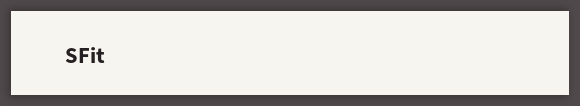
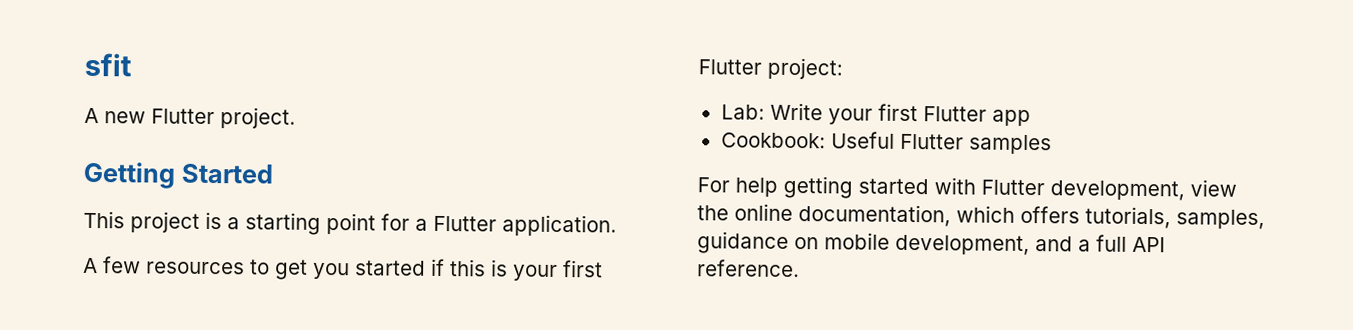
- SFit
+ sfit
+ A new Flutter project.
+ Getting Started
+ This project is a starting point for a Flutter application.
+ A few resources to get you started if this is your first Flutter project:
+ Lab: Write your first Flutter app
+ Cookbook: Useful Flutter samples
+ For help getting started with Flutter development, view the online documentation, which offers tutorials, samples, guidance on mobile development, and a full API reference.

